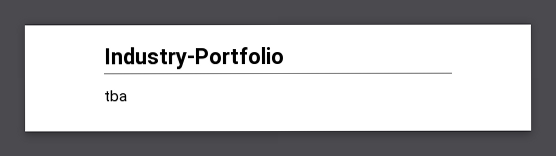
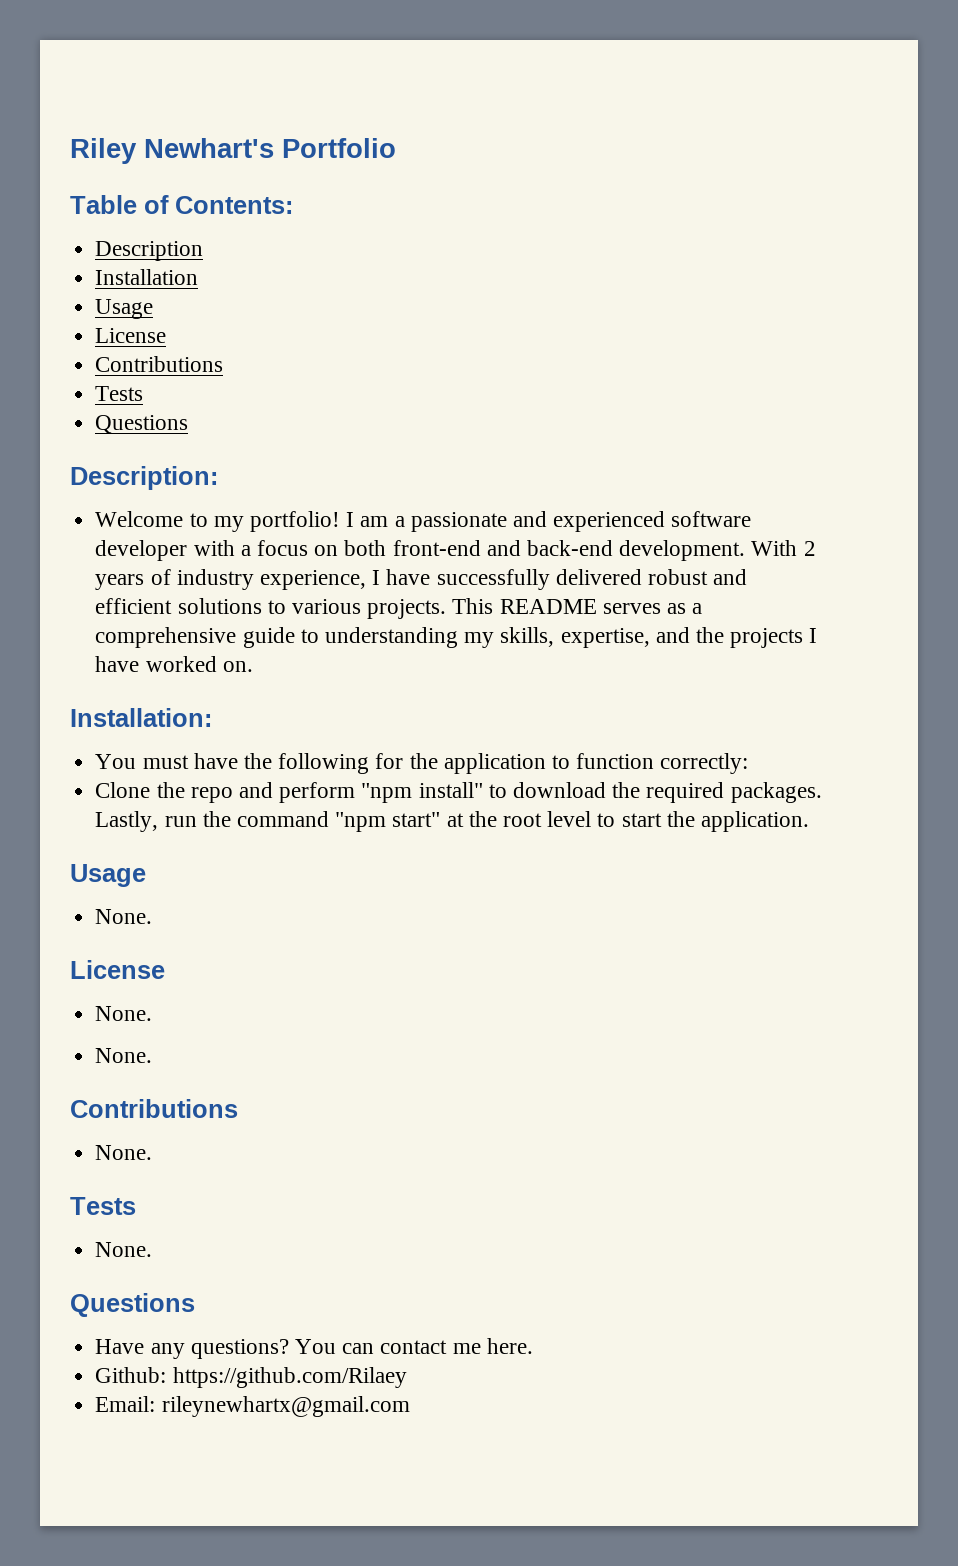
- Industry-Portfolio
- tba
+ Riley Newhart's Portfolio
+ Table of Contents:
+ Description
+ Installation
+ Usage
+ License
+ Contributions
+ Tests
+ Questions
+ Description:
+ Welcome to my portfolio! I am a passionate and experienced software developer with a focus on both front-end and back-end development. With 2 years of industry experience, I have successfully delivered robust and efficient solutions to various projects. This README serves as a comprehensive guide to understanding my skills, expertise, and the projects I have worked on.
+ Installation:
+ You must have the following for the application to function correctly:
+ Clone the repo and perform "npm install" to download the required packages. Lastly, run the command "npm start" at the root level to start the application.
+ Usage
+ None.
+ License
+ None.
+ None.
+ Contributions
+ None.
+ Tests
+ None.
+ Questions
+ Have any questions? You can contact me here.
+ Github: https://github.com/Rilaey
+ Email: rileynewhartx@gmail.com

